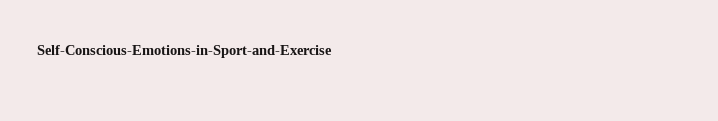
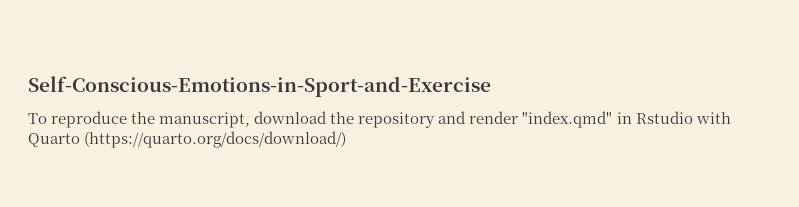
+ To reproduce the manuscript, download the repository and render "index.qmd" in Rstudio with Quarto (https://quarto.org/docs/download/)

